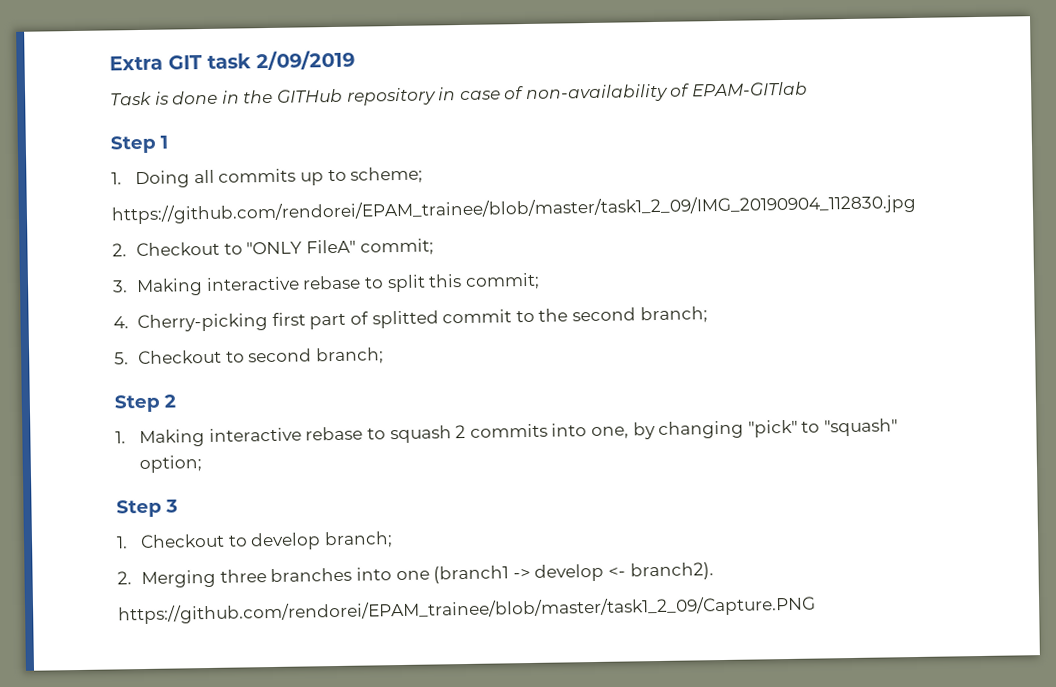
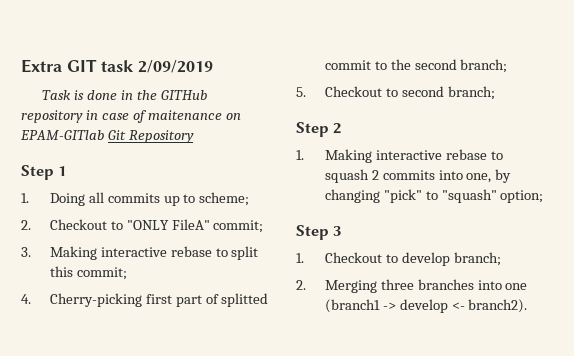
- Task is done in the GITHub repository in case of non-availability of EPAM-GITlab
+ Task is done in the GITHub repository in case of maitenance on EPAM-GITlab Git Repository
- https://github.com/rendorei/EPAM_trainee/blob/master/task1_2_09/IMG_20190904_112830.jpg
- https://github.com/rendorei/EPAM_trainee/blob/master/task1_2_09/Capture.PNG

